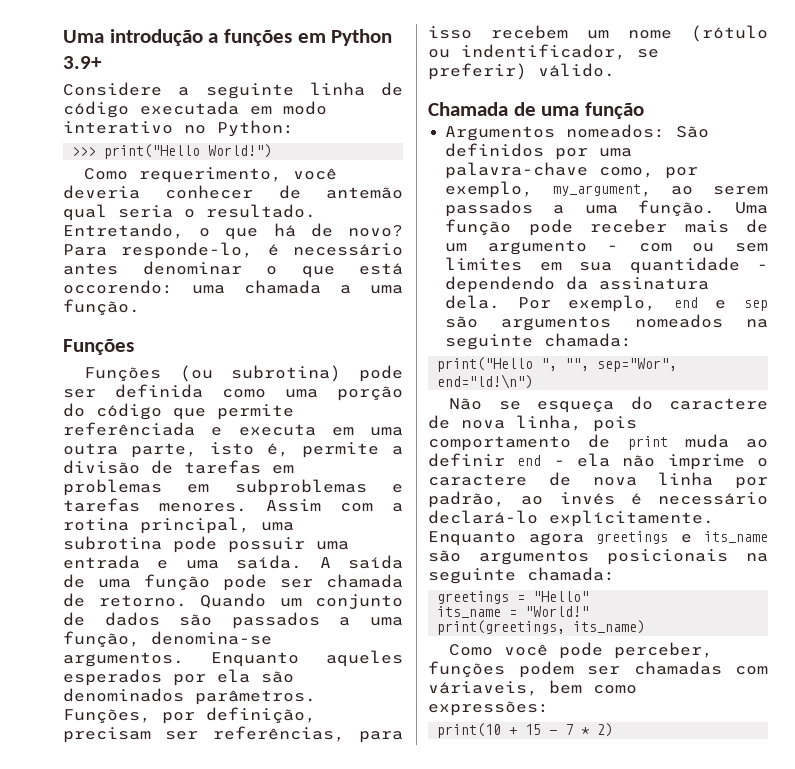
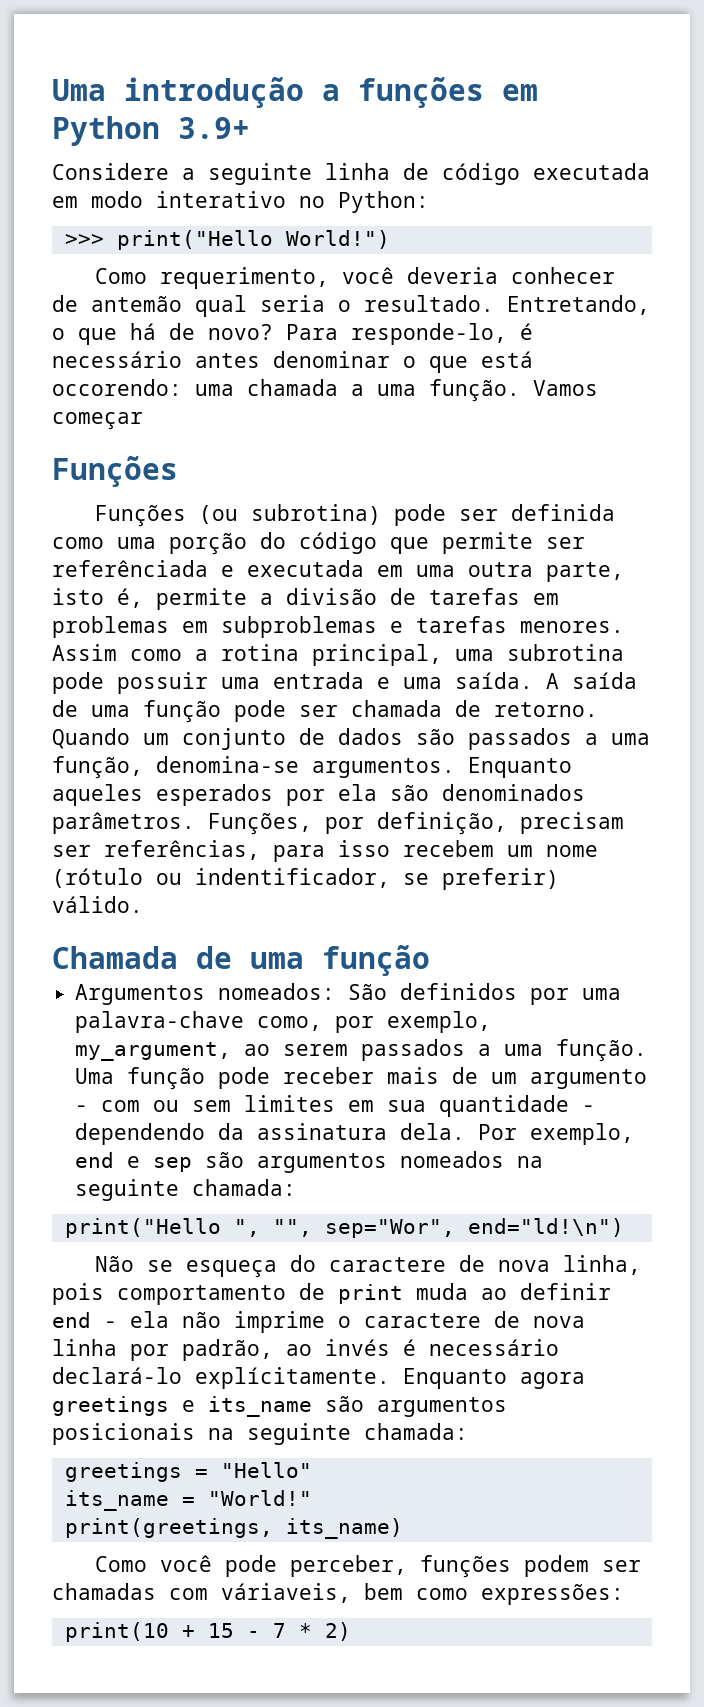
+ Vamos começar
- Funções (ou subrotina) pode ser definida como uma porção do código que permite referênciada e executa em uma outra parte, isto é, permite a divisão de tarefas em problemas em subproblemas e tarefas menores.
+ Funções (ou subrotina) pode ser definida como uma porção do código que permite ser referênciada e executada em uma outra parte, isto é, permite a divisão de tarefas em problemas em subproblemas e tarefas menores.
- Assim com a rotina principal, uma subrotina pode possuir uma entrada e uma saída.
+ Assim como a rotina principal, uma subrotina pode possuir uma entrada e uma saída.

